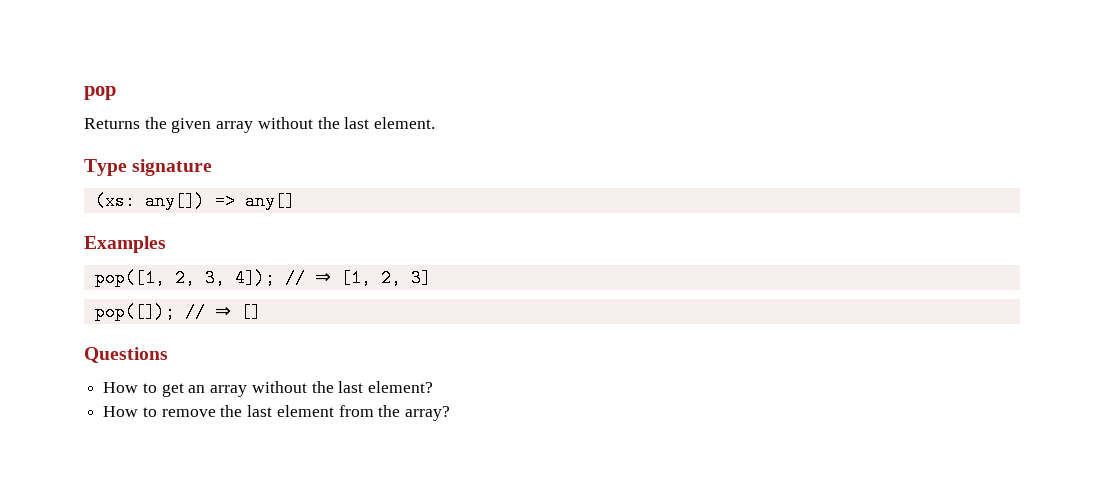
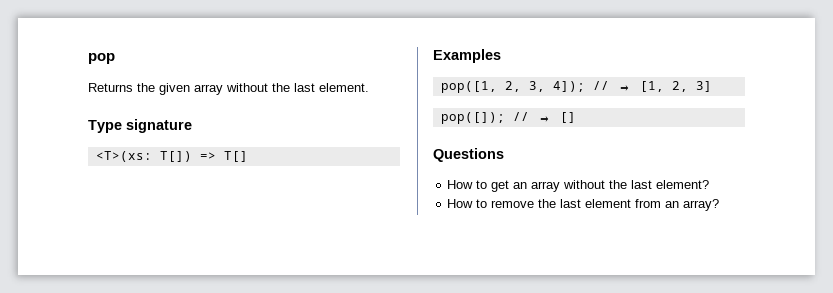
- (xs: any[]) => any[]
+ <T>(xs: T[]) => T[]
- How to remove the last element from the array?
+ How to remove the last element from an array?

